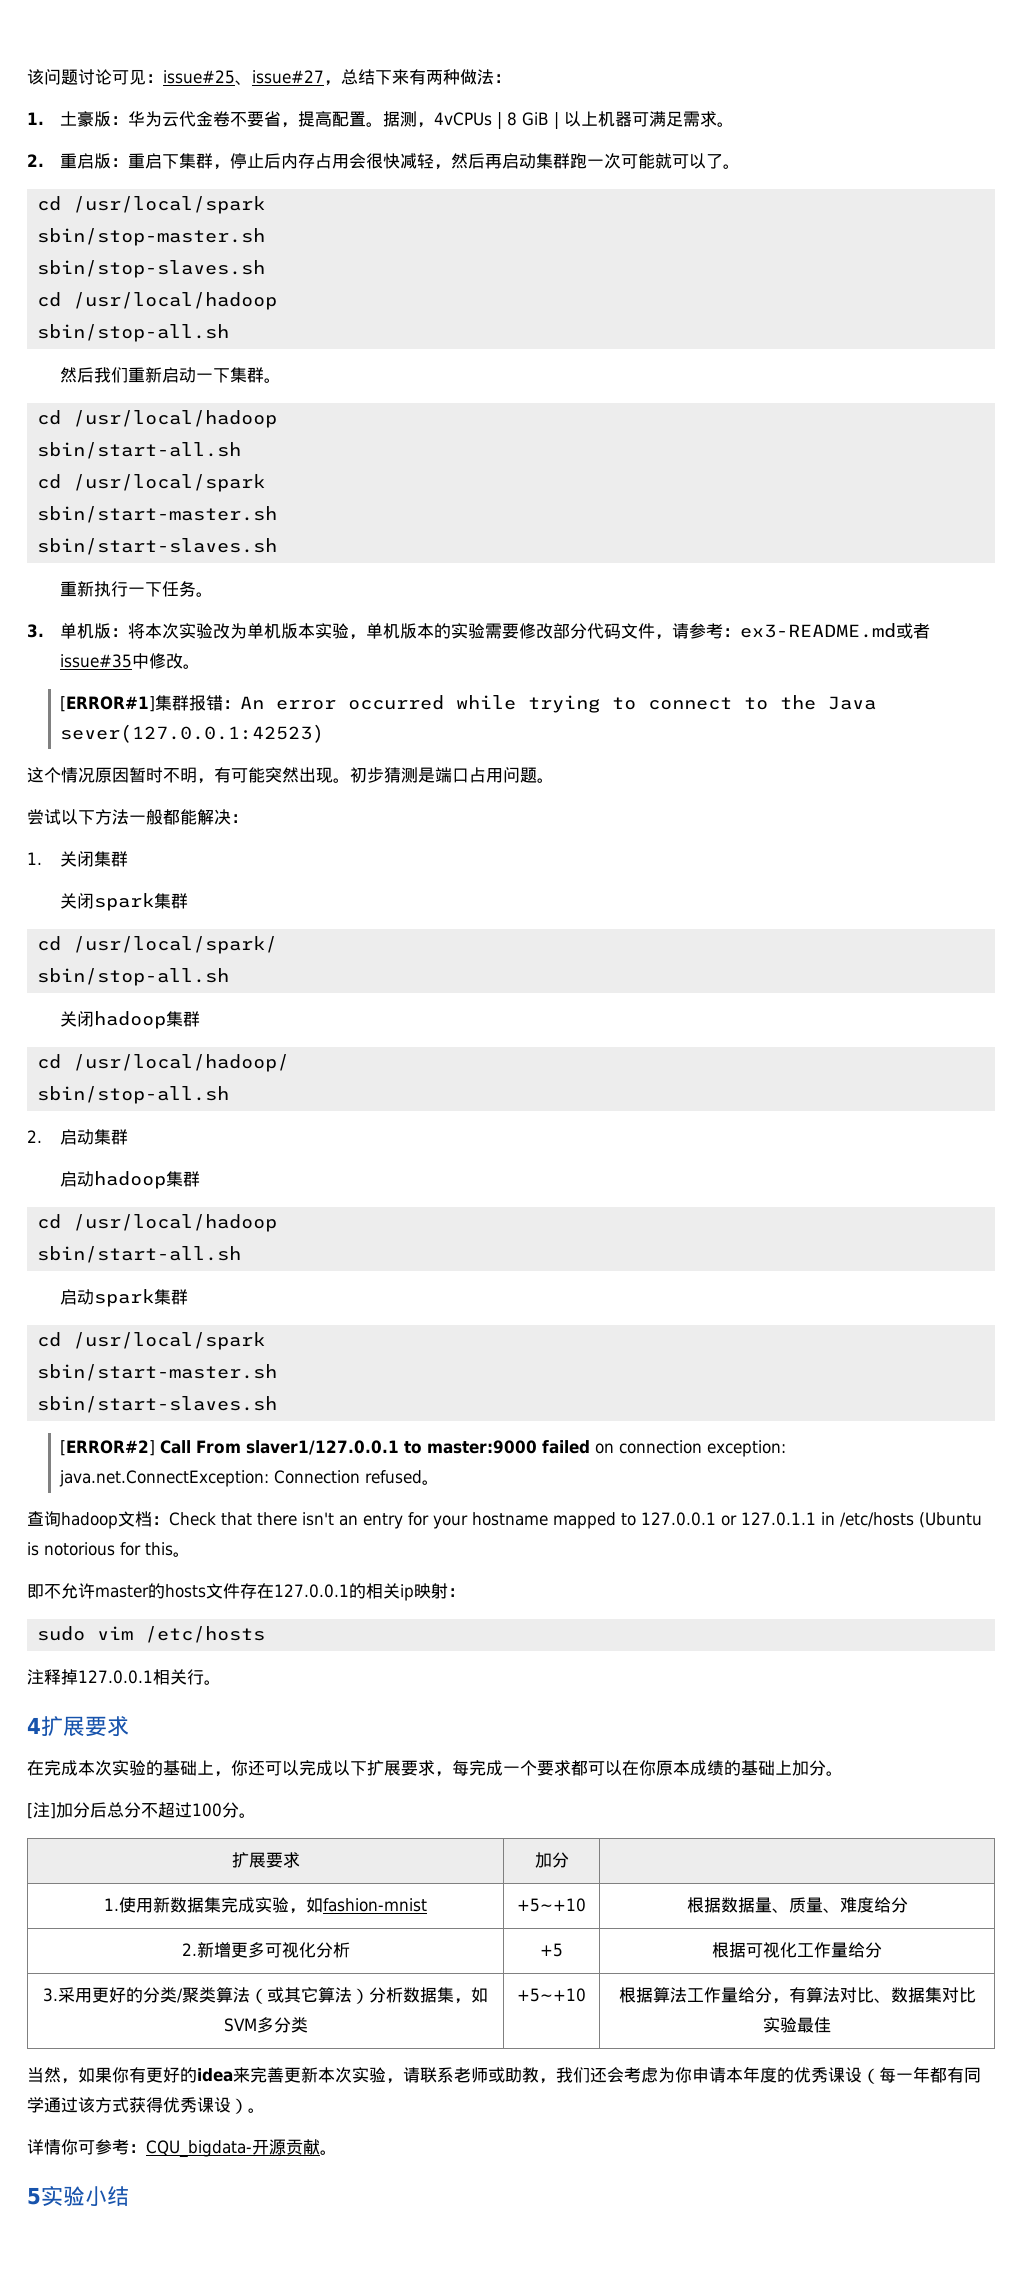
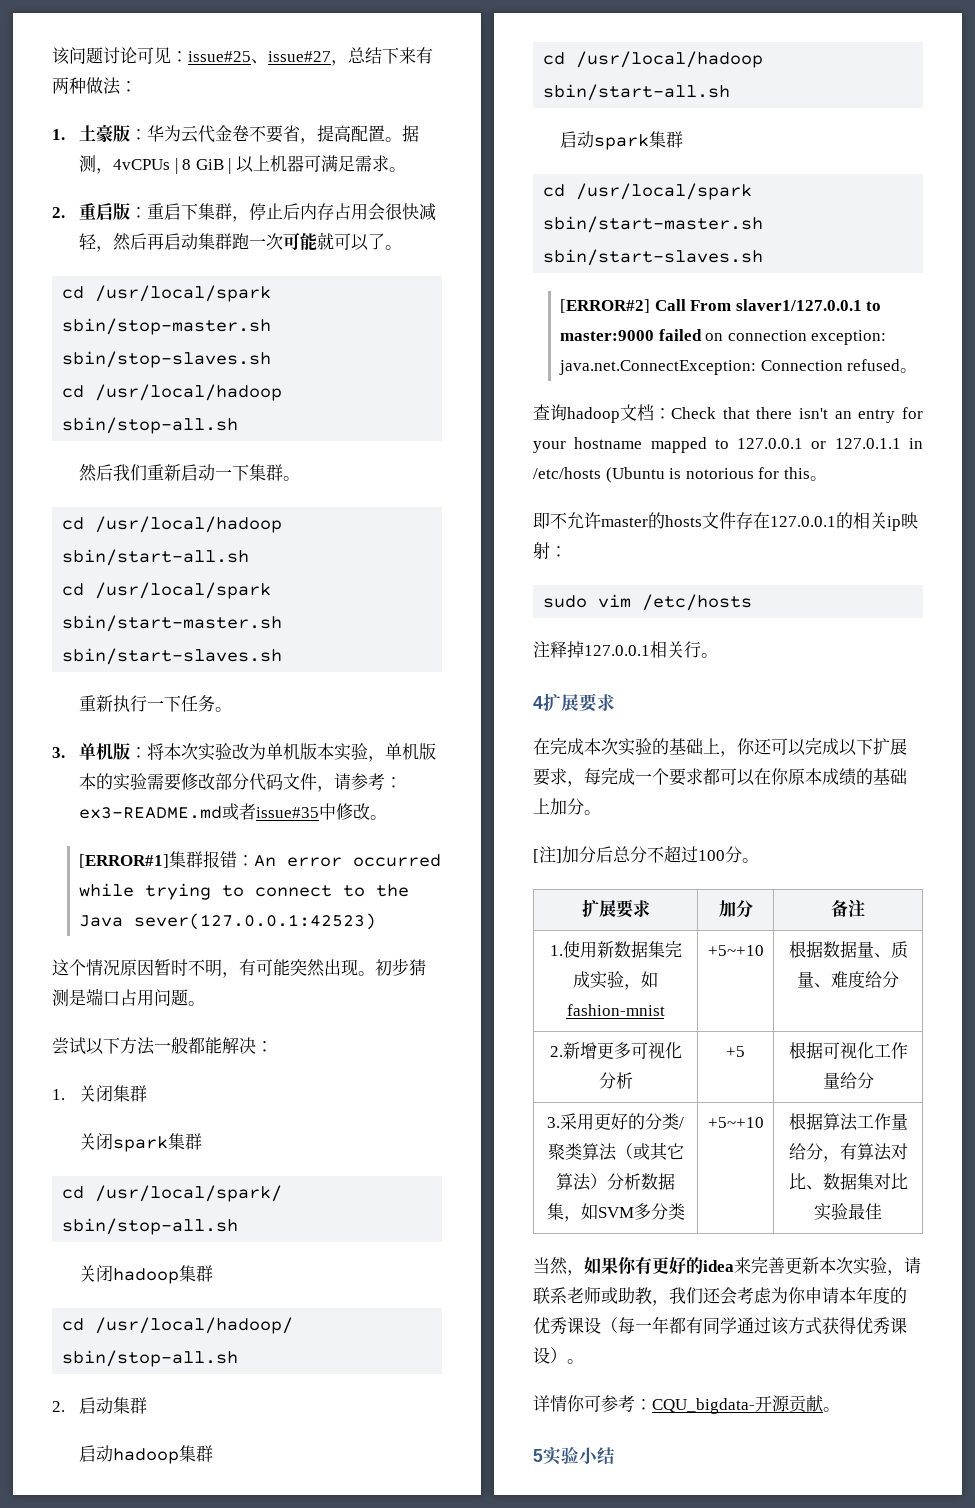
- 扩展要求 | 加分 |
+ 扩展要求 | 加分 | 备注

